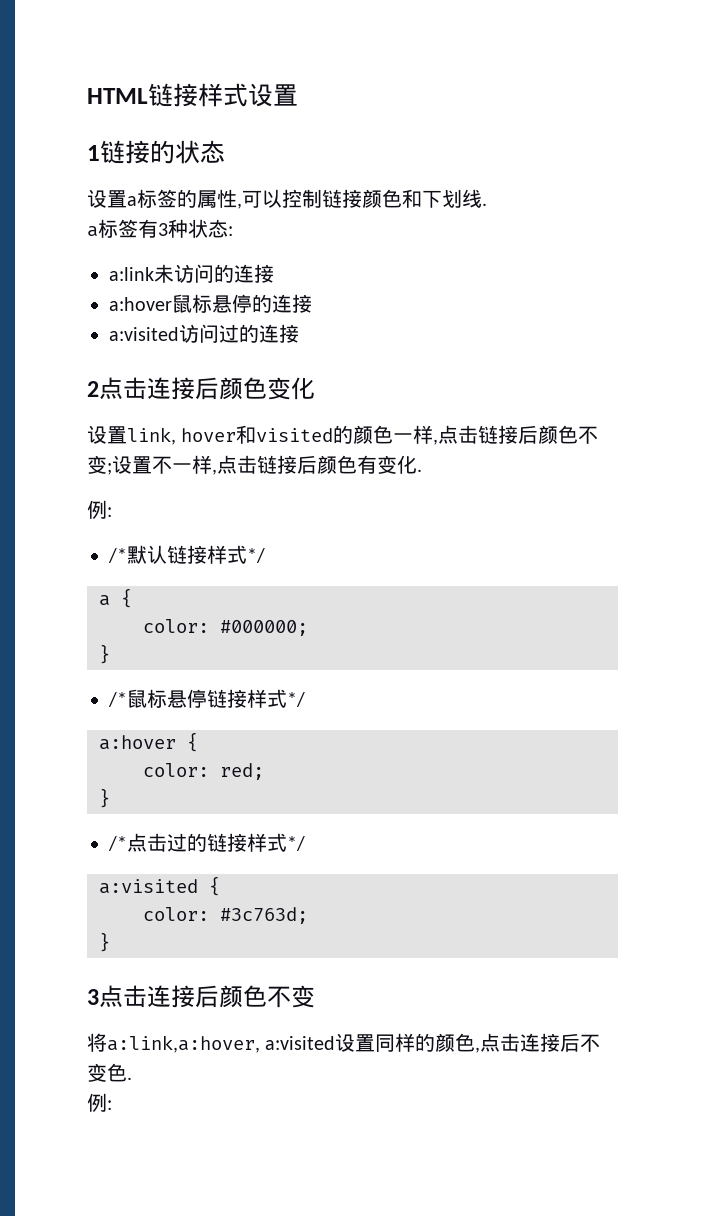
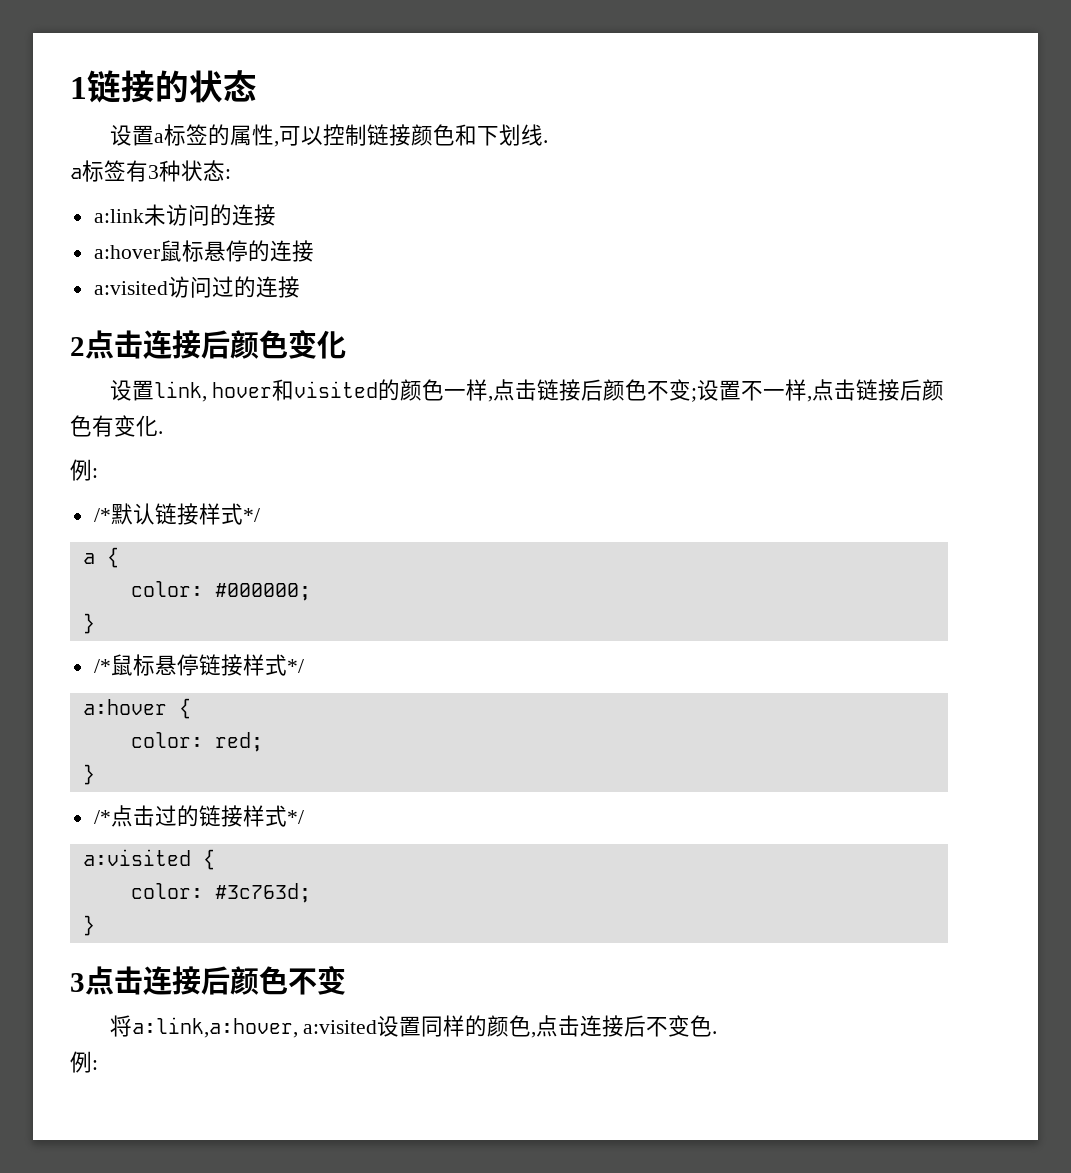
- HTML链接样式设置

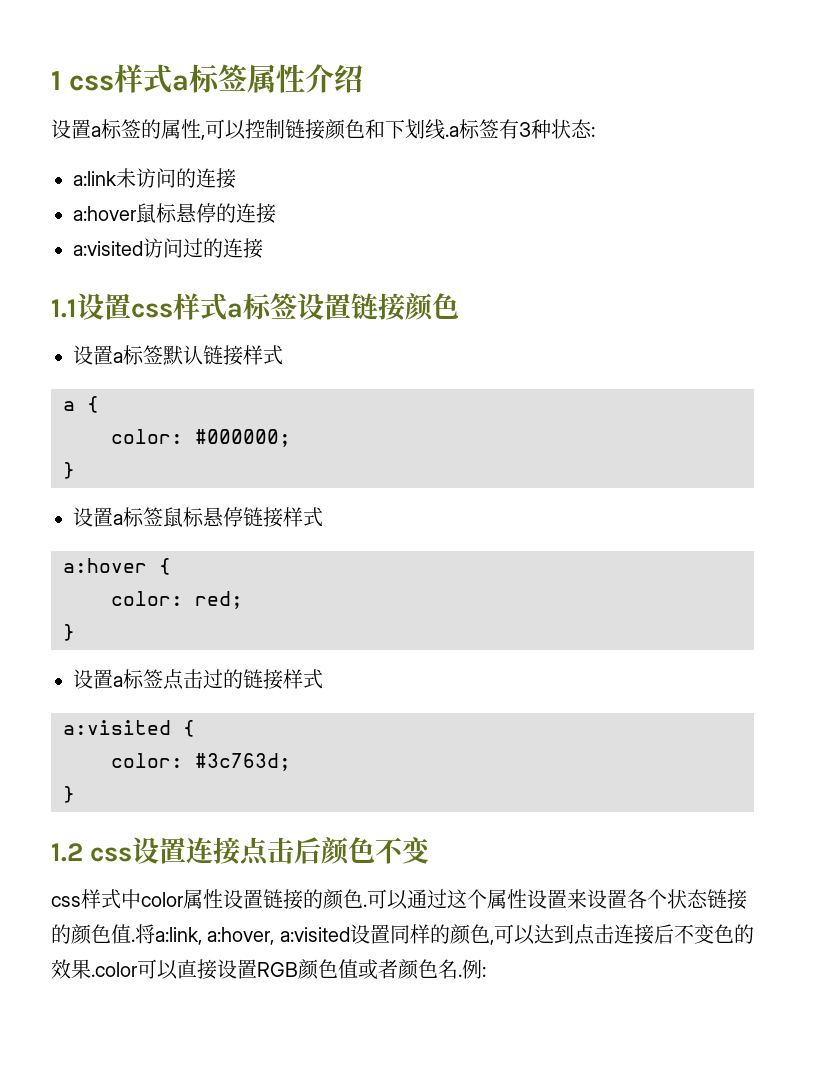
- 1链接的状态
+ 1 css样式a标签属性介绍
- 设置a标签的属性,可以控制链接颜色和下划线.
- a标签有3种状态:
+ 设置a标签的属性,可以控制链接颜色和下划线.a标签有3种状态:
- 2点击连接后颜色变化
- 设置link, hover和visited的颜色一样,点击链接后颜色不变;设置不一样,点击链接后颜色有变化.
- 例:
- /*默认链接样式*/
+ 1.1设置css样式a标签设置链接颜色
+ 设置a标签默认链接样式
- /*鼠标悬停链接样式*/
+ 设置a标签鼠标悬停链接样式
- /*点击过的链接样式*/
+ 设置a标签点击过的链接样式
- 3点击连接后颜色不变
- 将a:link,a:hover, a:visited设置同样的颜色,点击连接后不变色.
- 例:
+ 1.2 css设置连接点击后颜色不变
+ css样式中color属性设置链接的颜色.可以通过这个属性设置来设置各个状态链接的颜色值.将a:link, a:hover, a:visited设置同样的颜色,可以达到点击连接后不变色的效果.color可以直接设置RGB颜色值或者颜色名.例:

